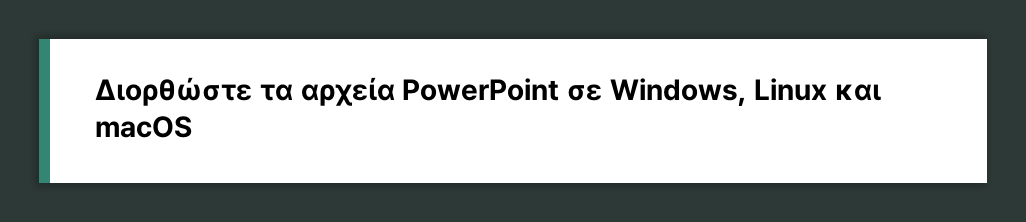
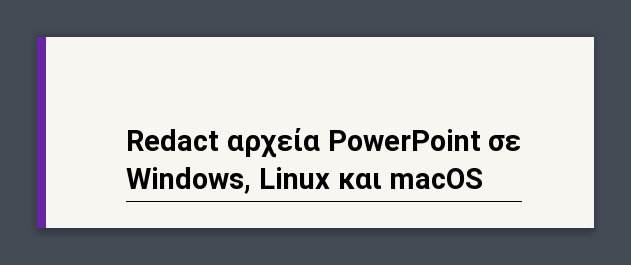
- Διορθώστε τα αρχεία PowerPoint σε Windows, Linux και macOS
+ Redact αρχεία PowerPoint σε Windows, Linux και macOS

